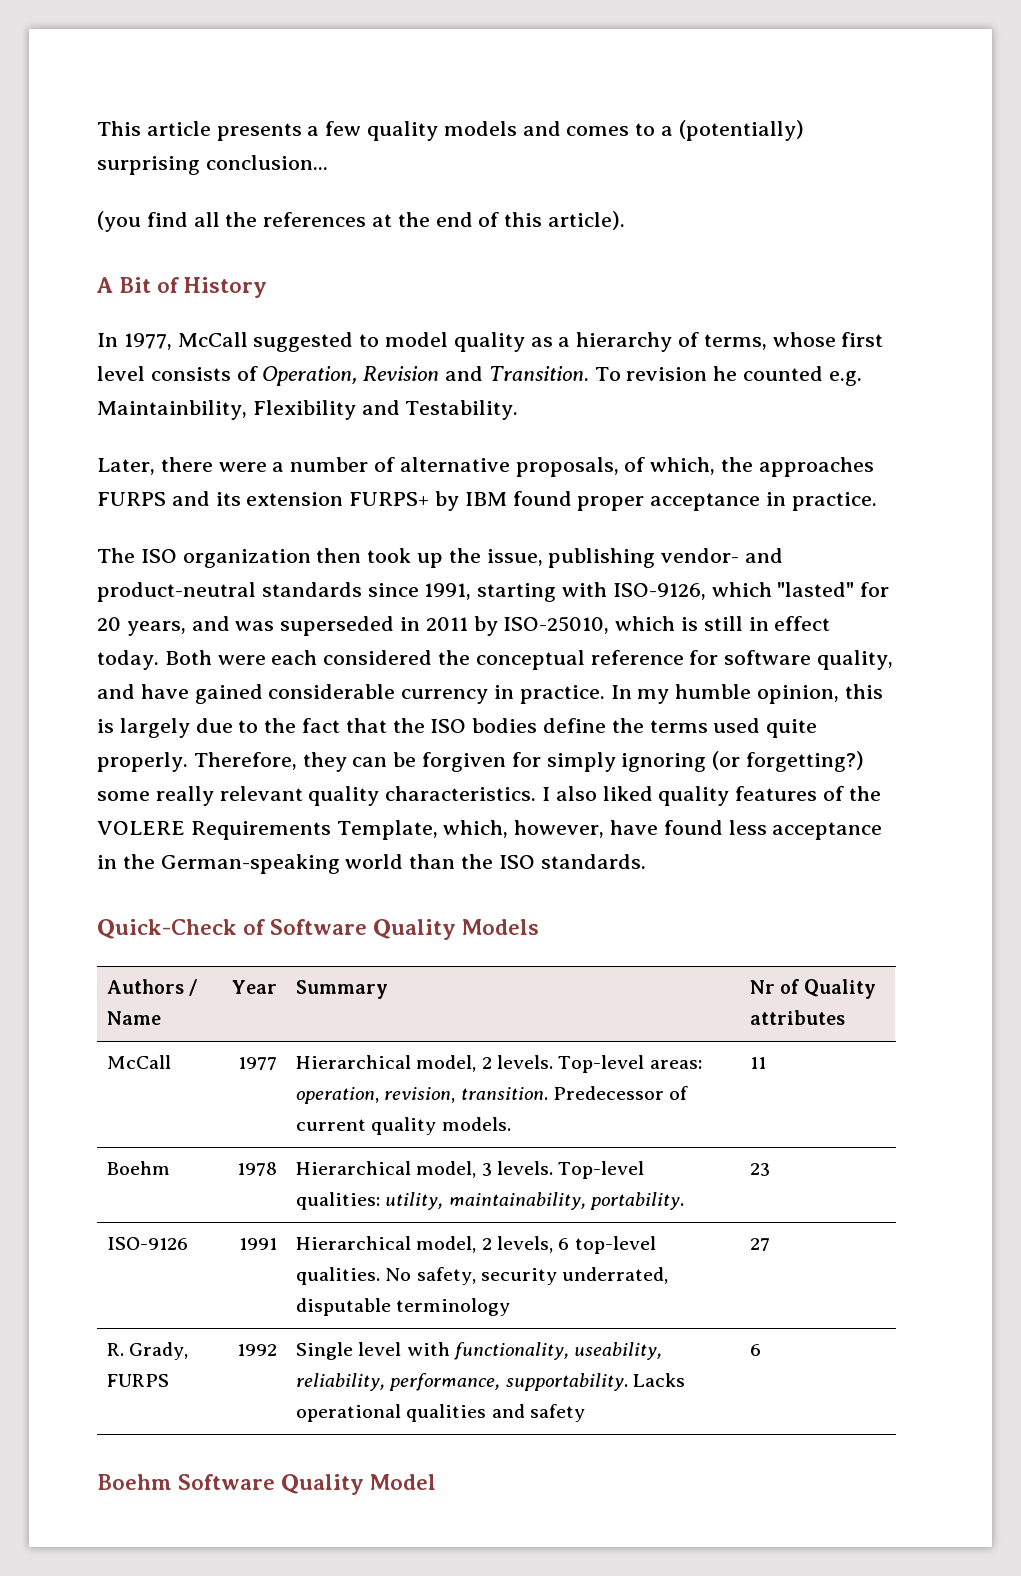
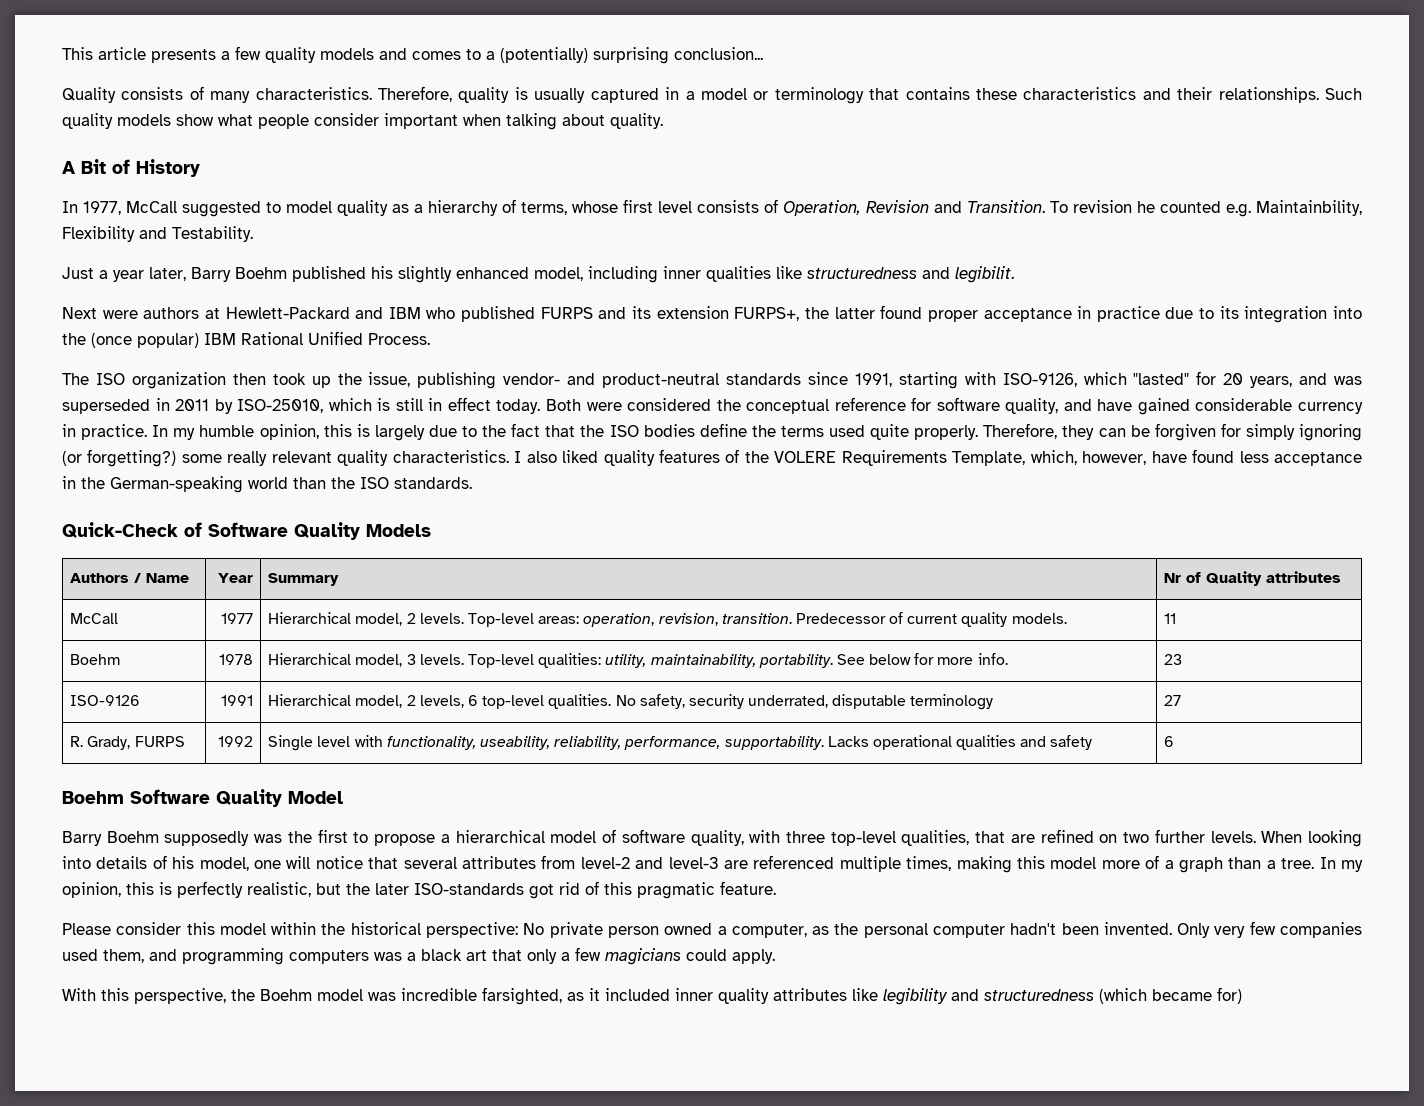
- (you find all the references at the end of this article).
+ Quality consists of many characteristics. Therefore, quality is usually captured in a model or terminology that contains these characteristics and their relationships. Such quality models show what people consider important when talking about quality.
- Later, there were a number of alternative proposals, of which, the approaches FURPS and its extension FURPS+ by IBM found proper acceptance in practice.
+ Just a year later, Barry Boehm published his slightly enhanced model, including inner qualities like structuredness and legibilit.
+ Next were authors at Hewlett-Packard and IBM who published FURPS and its extension FURPS+, the latter found proper acceptance in practice due to its integration into the (once popular) IBM Rational Unified Process.
- Both were each considered the conceptual reference for software quality, and have gained considerable currency in practice.
+ Both were considered the conceptual reference for software quality, and have gained considerable currency in practice.
- Boehm | 1978 | Hierarchical model, 3 levels. Top-level qualities: utility, maintainability, portability. | 23
+ Boehm | 1978 | Hierarchical model, 3 levels. Top-level qualities: utility, maintainability, portability. See below for more info. | 23
+ Barry Boehm supposedly was the first to propose a hierarchical model of software quality, with three top-level qualities, that are refined on two further levels. When looking into details of his model, one will notice that several attributes from level-2 and level-3 are referenced multiple times, making this model more of a graph than a tree. In my opinion, this is perfectly realistic, but the later ISO-standards got rid of this pragmatic feature.
+ Please consider this model within the historical perspective: No private person owned a computer, as the personal computer hadn't been invented. Only very few companies used them, and programming computers was a black art that only a few magicians could apply.
+ With this perspective, the Boehm model was incredible farsighted, as it included inner quality attributes like legibility and structuredness (which became for)

